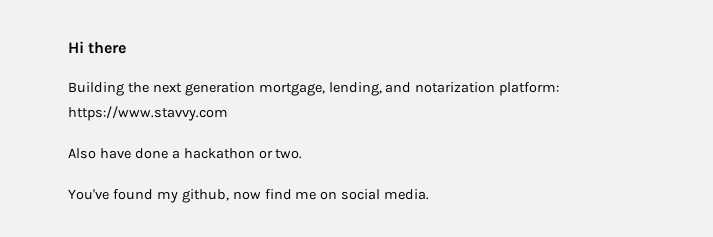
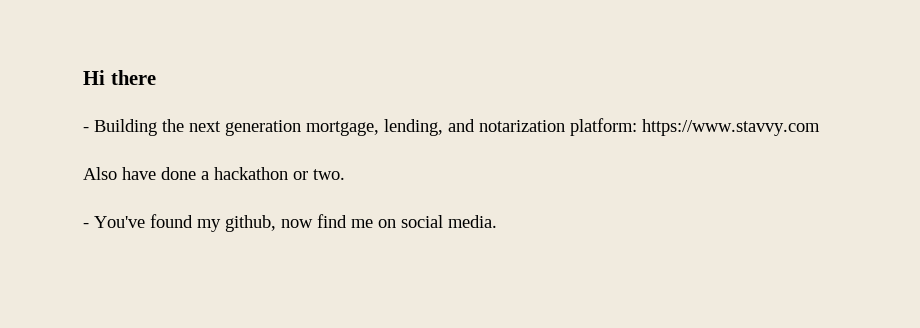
- Building the next generation mortgage, lending, and notarization platform: https://www.stavvy.com
+ - Building the next generation mortgage, lending, and notarization platform: https://www.stavvy.com
- You've found my github, now find me on social media.
+ - You've found my github, now find me on social media.

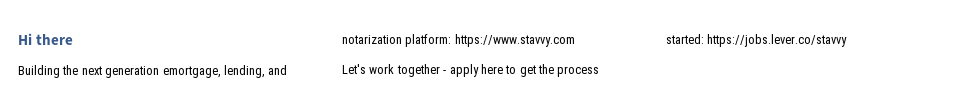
- - Building the next generation mortgage, lending, and notarization platform: https://www.stavvy.com
+ Building the next generation emortgage, lending, and notarization platform: https://www.stavvy.com
- Also have done a hackathon or two.
- - You've found my github, now find me on social media.
+ Let's work together - apply here to get the process started: https://jobs.lever.co/stavvy

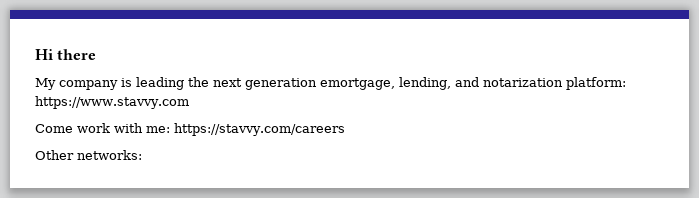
- Building the next generation emortgage, lending, and notarization platform: https://www.stavvy.com
+ My company is leading the next generation emortgage, lending, and notarization platform: https://www.stavvy.com
- Let's work together - apply here to get the process started: https://jobs.lever.co/stavvy
+ Come work with me: https://stavvy.com/careers
+ Other networks:

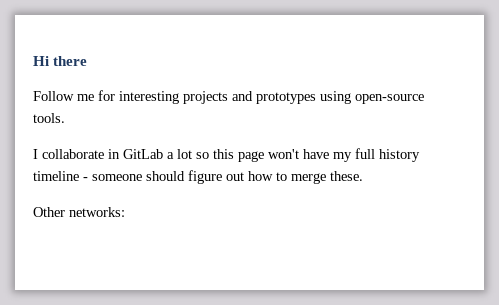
- My company is leading the next generation emortgage, lending, and notarization platform: https://www.stavvy.com
- Come work with me: https://stavvy.com/careers
+ Follow me for interesting projects and prototypes using open-source tools.
+ I collaborate in GitLab a lot so this page won't have my full history timeline - someone should figure out how to merge these.

